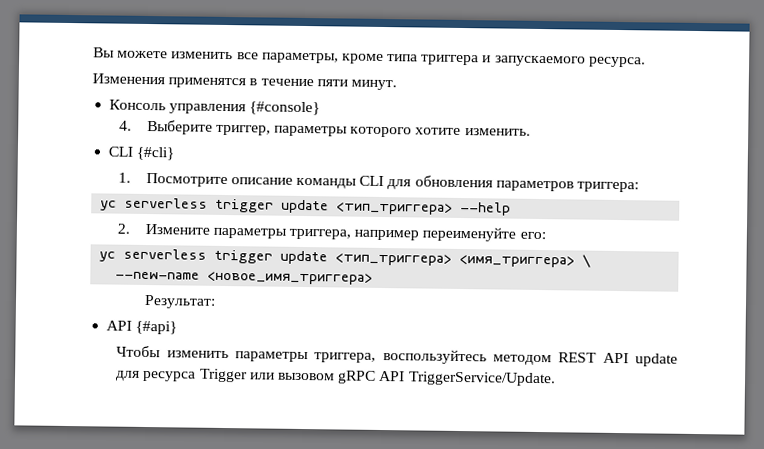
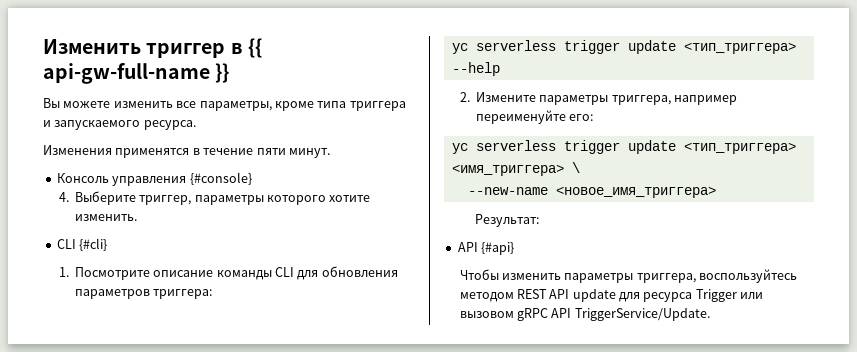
+ Изменить триггер в {{ api-gw-full-name }}

